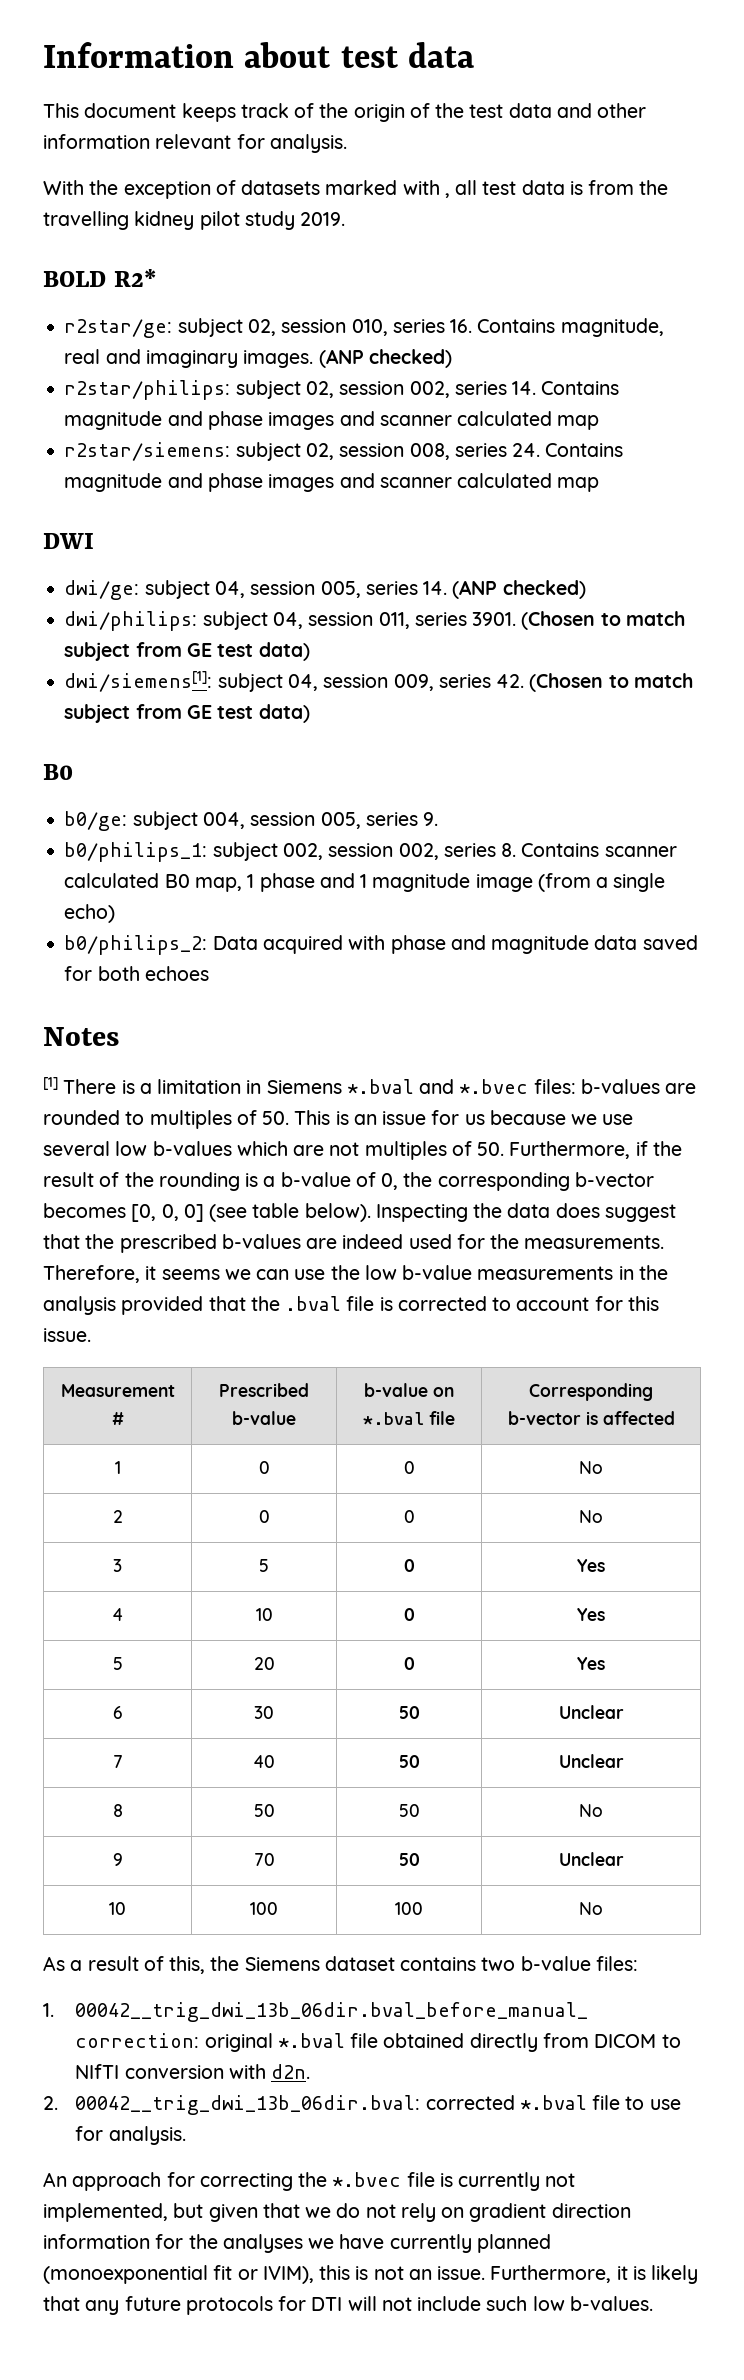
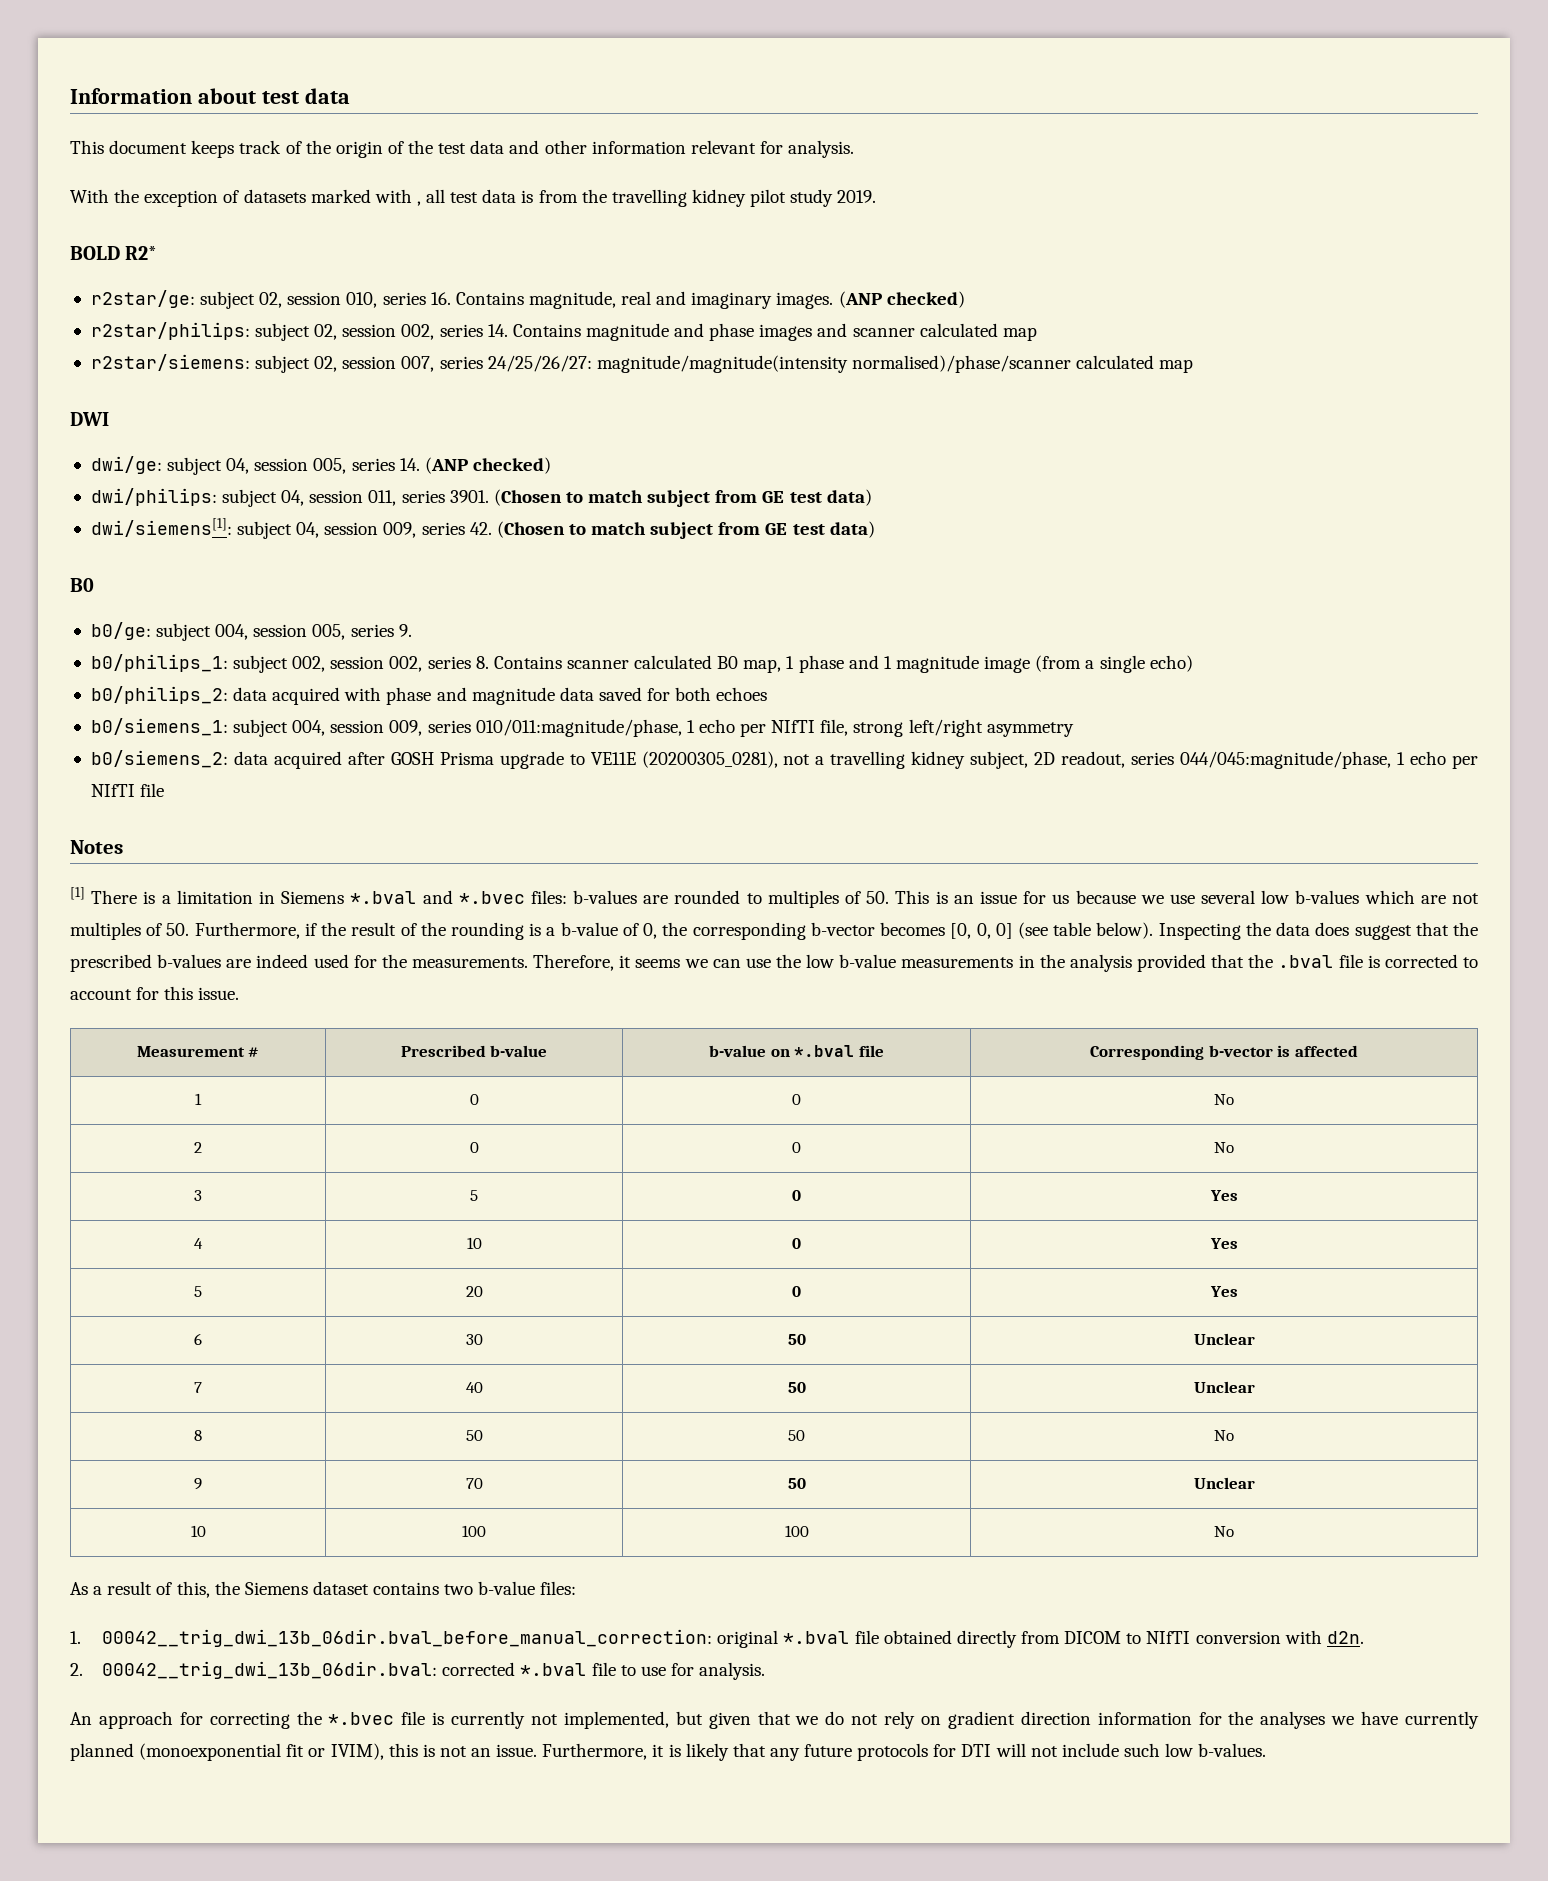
- r2star/siemens: subject 02, session 008, series 24. Contains magnitude and phase images and scanner calculated map
+ r2star/siemens: subject 02, session 007, series 24/25/26/27: magnitude/magnitude(intensity normalised)/phase/scanner calculated map
- b0/philips_2: Data acquired with phase and magnitude data saved for both echoes
+ b0/philips_2: data acquired with phase and magnitude data saved for both echoes
+ b0/siemens_1: subject 004, session 009, series 010/011:magnitude/phase, 1 echo per NIfTI file, strong left/right asymmetry
+ b0/siemens_2: data acquired after GOSH Prisma upgrade to VE11E (20200305_0281), not a travelling kidney subject, 2D readout, series 044/045:magnitude/phase, 1 echo per NIfTI file

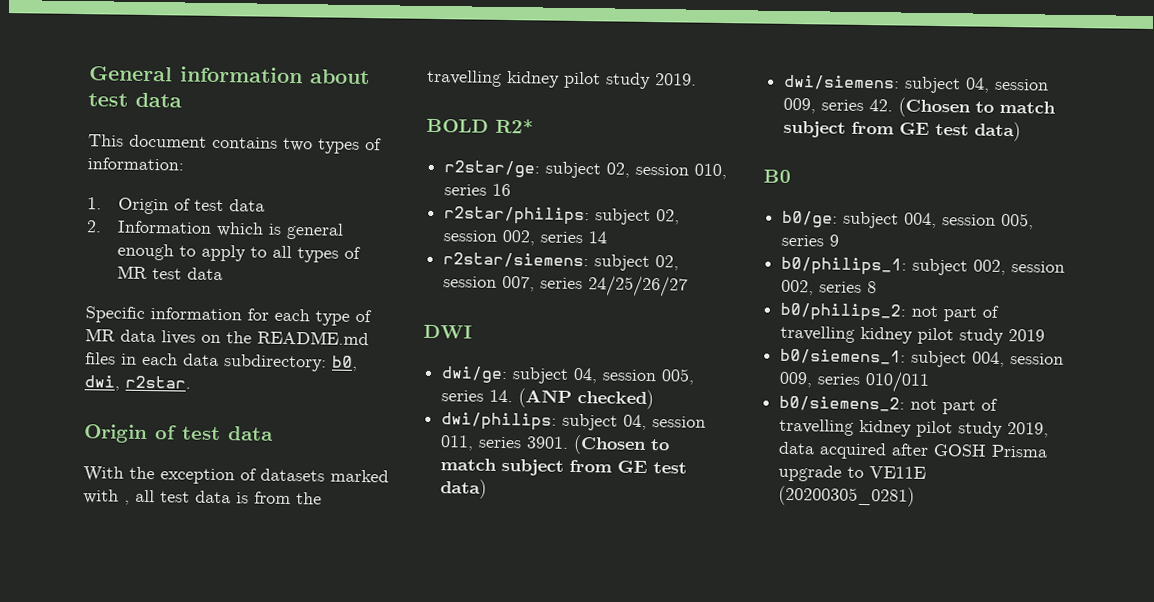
- Information about test data
+ General information about test data
- This document keeps track of the origin of the test data and other information relevant for analysis.
+ This document contains two types of information:
+ 1. Origin of test data
+ 2. Information which is general enough to apply to all types of MR test data
+ Specific information for each type of MR data lives on the README.md files in each data subdirectory: b0, dwi, r2star.
+ Origin of test data
- r2star/ge: subject 02, session 010, series 16. Contains magnitude, real and imaginary images. (ANP checked)
+ r2star/ge: subject 02, session 010, series 16
- r2star/philips: subject 02, session 002, series 14. Contains magnitude and phase images and scanner calculated map
+ r2star/philips: subject 02, session 002, series 14
- r2star/siemens: subject 02, session 007, series 24/25/26/27: magnitude/magnitude(intensity normalised)/phase/scanner calculated map
+ r2star/siemens: subject 02, session 007, series 24/25/26/27
- dwi/siemens[1]: subject 04, session 009, series 42. (Chosen to match subject from GE test data)
+ dwi/siemens: subject 04, session 009, series 42. (Chosen to match subject from GE test data)
- b0/ge: subject 004, session 005, series 9.
+ b0/ge: subject 004, session 005, series 9
- b0/philips_1: subject 002, session 002, series 8. Contains scanner calculated B0 map, 1 phase and 1 magnitude image (from a single echo)
- b0/philips_2: data acquired with phase and magnitude data saved for both echoes
+ b0/philips_1: subject 002, session 002, series 8
+ b0/philips_2: not part of travelling kidney pilot study 2019
- b0/siemens_1: subject 004, session 009, series 010/011:magnitude/phase, 1 echo per NIfTI file, strong left/right asymmetry
- b0/siemens_2: data acquired after GOSH Prisma upgrade to VE11E (20200305_0281), not a travelling kidney subject, 2D readout, series 044/045:magnitude/phase, 1 echo per NIfTI file
- Notes
- [1] There is a limitation in Siemens *.bval and *.bvec files: b-values are rounded to multiples of 50. This is an issue for us because we use several low b-values which are not multiples of 50. Furthermore, if the result of the rounding is a b-value of 0, the corresponding b-vector becomes [0, 0, 0] (see table below). Inspecting the data does suggest that the prescribed b-values are indeed used for the measurements. Therefore, it seems we can use the low b-value measurements in the analysis provided that the .bval file is corrected to account for this issue.
- Measurement # | Prescribed b-value | b-value on *.bval file | Corresponding b-vector is affected
- 1 | 0 | 0 | No
- 2 | 0 | 0 | No
- 3 | 5 | 0 | Yes
- 4 | 10 | 0 | Yes
- 5 | 20 | 0 | Yes
- 6 | 30 | 50 | Unclear
- 7 | 40 | 50 | Unclear
- 8 | 50 | 50 | No
- 9 | 70 | 50 | Unclear
- 10 | 100 | 100 | No
- As a result of this, the Siemens dataset contains two b-value files:
- 1. 00042__trig_dwi_13b_06dir.bval_before_manual_correction: original *.bval file obtained directly from DICOM to NIfTI conversion with d2n.
- 2. 00042__trig_dwi_13b_06dir.bval: corrected *.bval file to use for analysis.
- An approach for correcting the *.bvec file is currently not implemented, but given that we do not rely on gradient direction information for the analyses we have currently planned (monoexponential fit or IVIM), this is not an issue. Furthermore, it is likely that any future protocols for DTI will not include such low b-values.
+ b0/siemens_1: subject 004, session 009, series 010/011
+ b0/siemens_2: not part of travelling kidney pilot study 2019, data acquired after GOSH Prisma upgrade to VE11E (20200305_0281)

